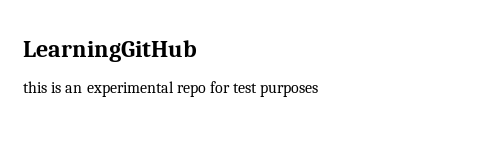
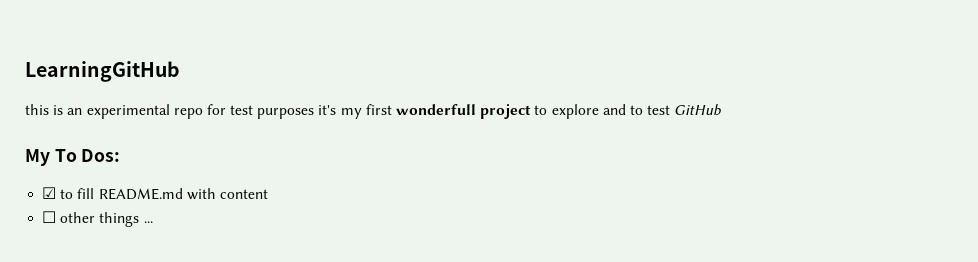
- this is an experimental repo for test purposes
+ this is an experimental repo for test purposes it's my first wonderfull project to explore and to test GitHub
+ My To Dos:
+ ☑ to fill README.md with content
+ ☐ other things ...

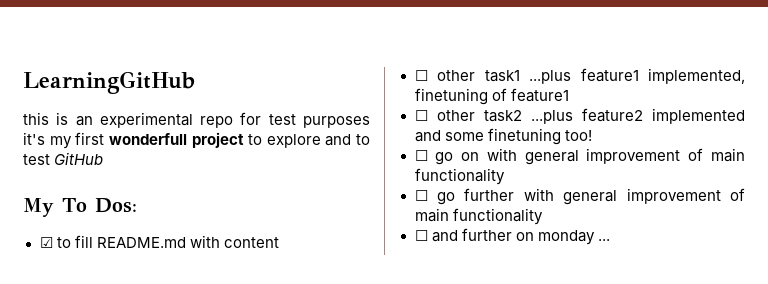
- ☐ other things ...
+ ☐ other task1 ...plus feature1 implemented, finetuning of feature1
+ ☐ other task2 ...plus feature2 implemented and some finetuning too!
+ ☐ go on with general improvement of main functionality
+ ☐ go further with general improvement of main functionality
+ ☐ and further on monday ...

